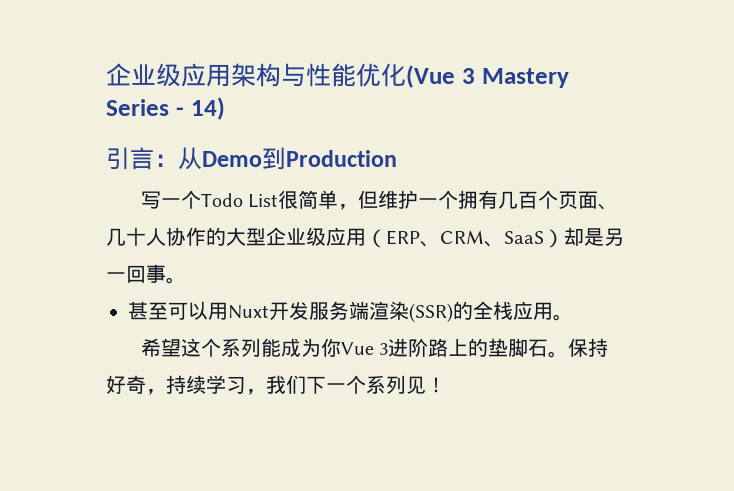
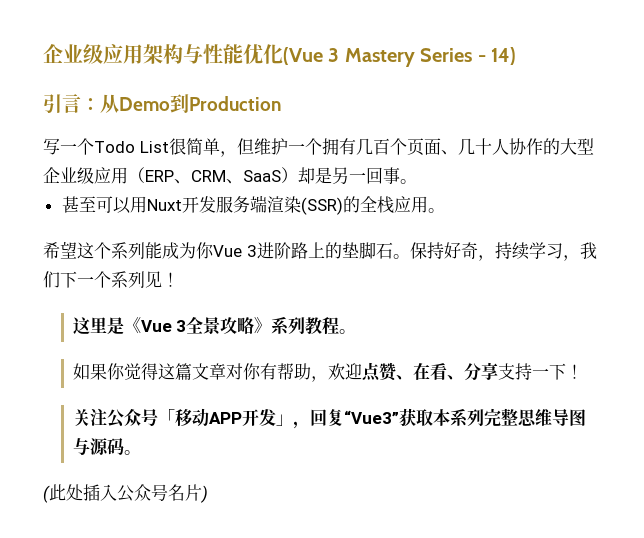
+ 这里是《Vue 3全景攻略》系列教程。
+ 如果你觉得这篇文章对你有帮助，欢迎点赞、在看、分享支持一下！
+ 关注公众号「移动APP开发」，回复“Vue3”获取本系列完整思维导图与源码。
+ (此处插入公众号名片)

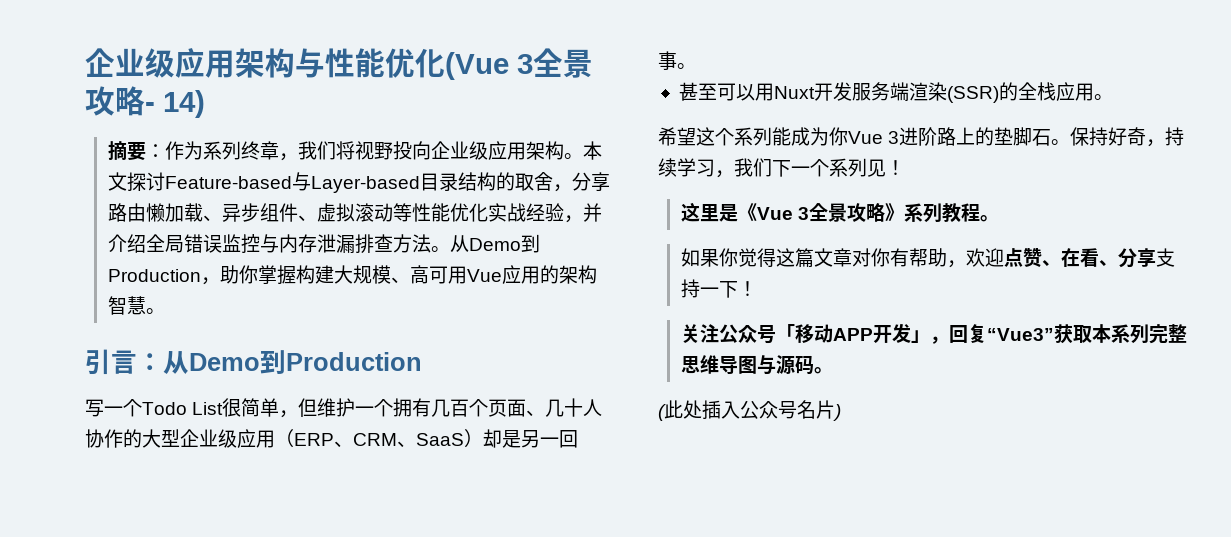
- 企业级应用架构与性能优化(Vue 3 Mastery Series - 14)
+ 企业级应用架构与性能优化(Vue 3全景攻略- 14)
+ 摘要：作为系列终章，我们将视野投向企业级应用架构。本文探讨Feature-based与Layer-based目录结构的取舍，分享路由懒加载、异步组件、虚拟滚动等性能优化实战经验，并介绍全局错误监控与内存泄漏排查方法。从Demo到Production，助你掌握构建大规模、高可用Vue应用的架构智慧。

